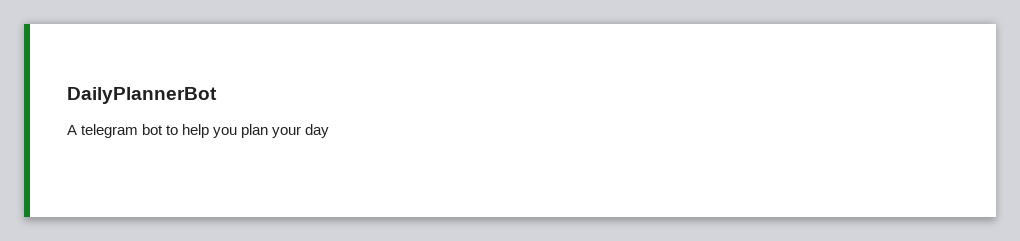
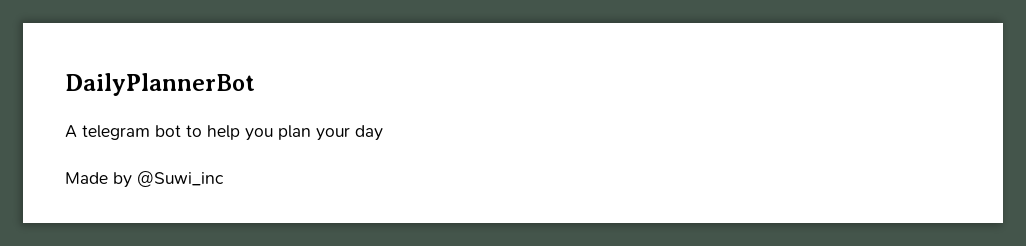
+ Made by @Suwi_inc

